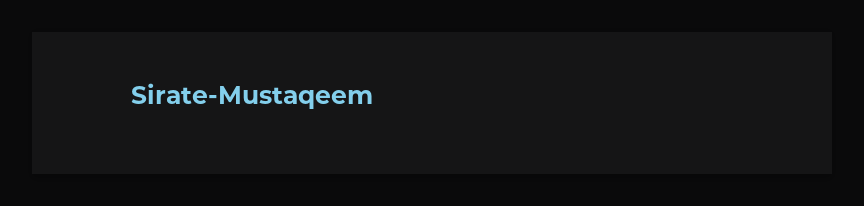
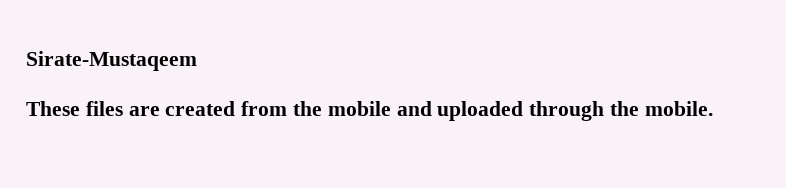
+ These files are created from the mobile and uploaded through the mobile.

